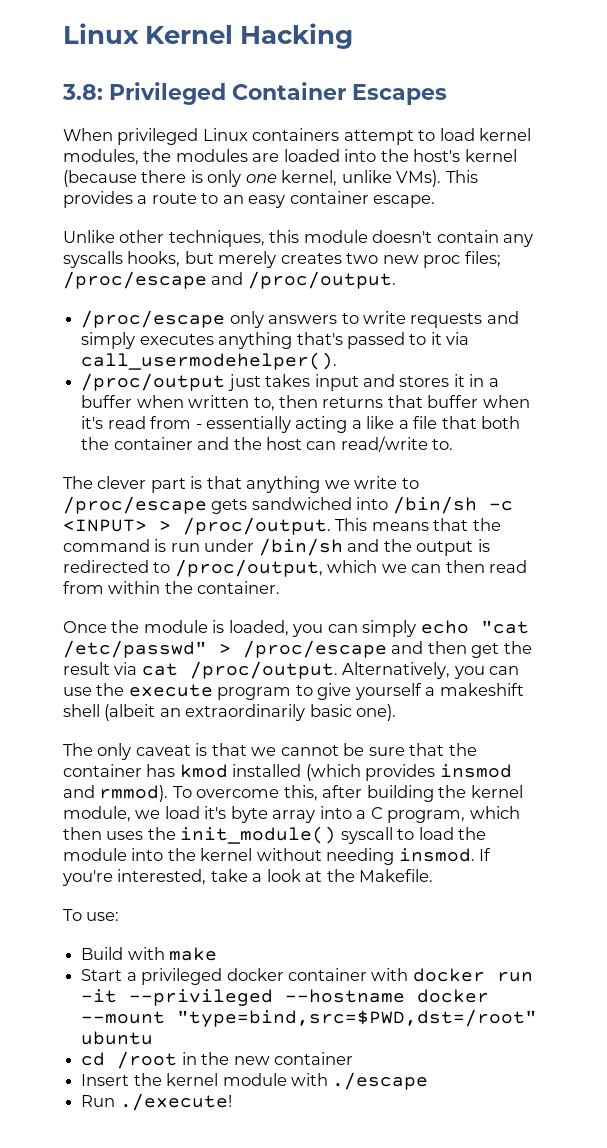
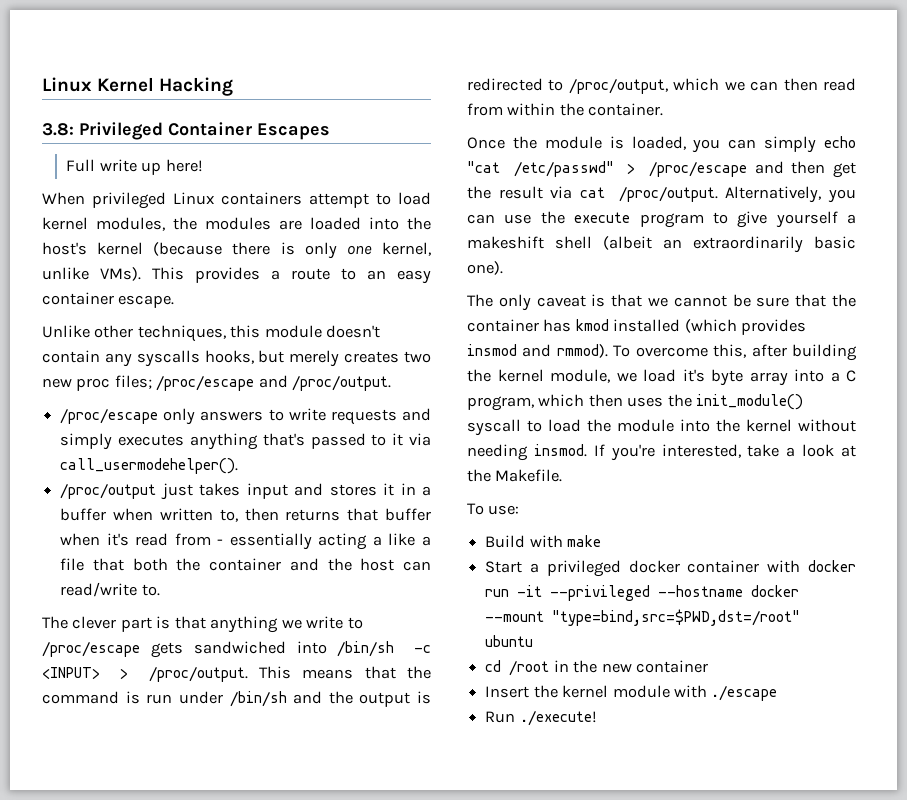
+ Full write up here!

